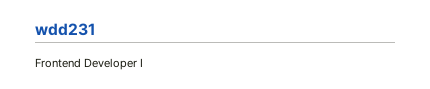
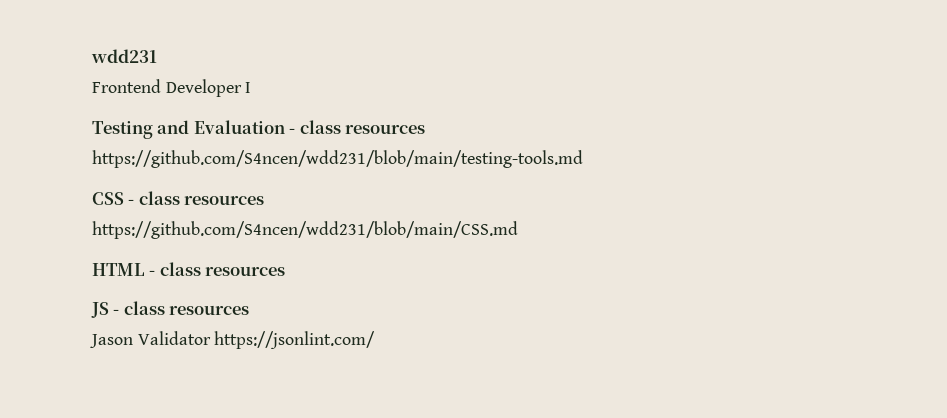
+ Testing and Evaluation - class resources
+ https://github.com/S4ncen/wdd231/blob/main/testing-tools.md
+ CSS - class resources
+ https://github.com/S4ncen/wdd231/blob/main/CSS.md
+ HTML - class resources
+ JS - class resources
+ Jason Validator https://jsonlint.com/

